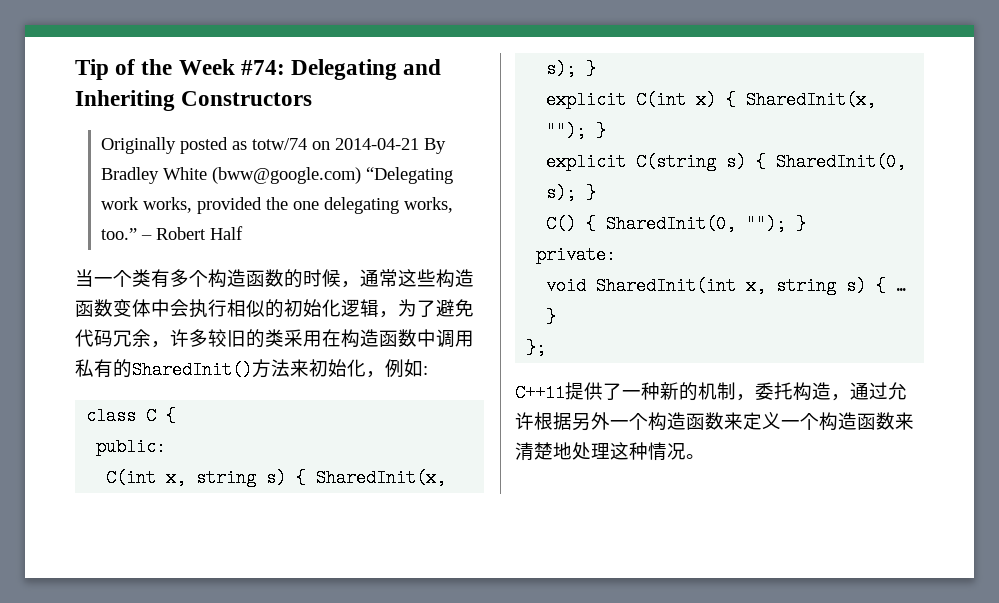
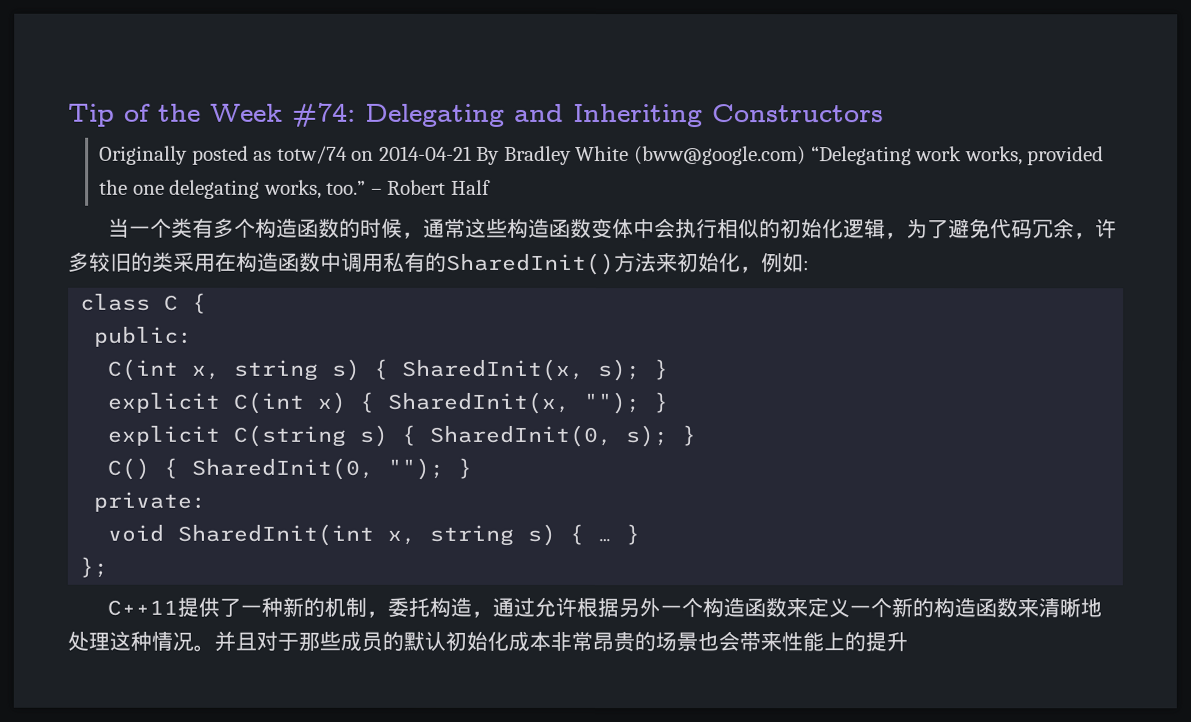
- C++11提供了一种新的机制，委托构造，通过允许根据另外一个构造函数来定义一个构造函数来清楚地处理这种情况。
+ C++11提供了一种新的机制，委托构造，通过允许根据另外一个构造函数来定义一个新的构造函数来清晰地处理这种情况。
+ 并且对于那些成员的默认初始化成本非常昂贵的场景也会带来性能上的提升

